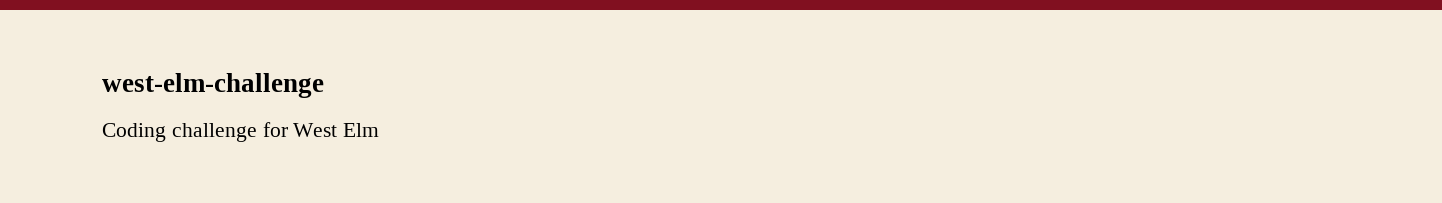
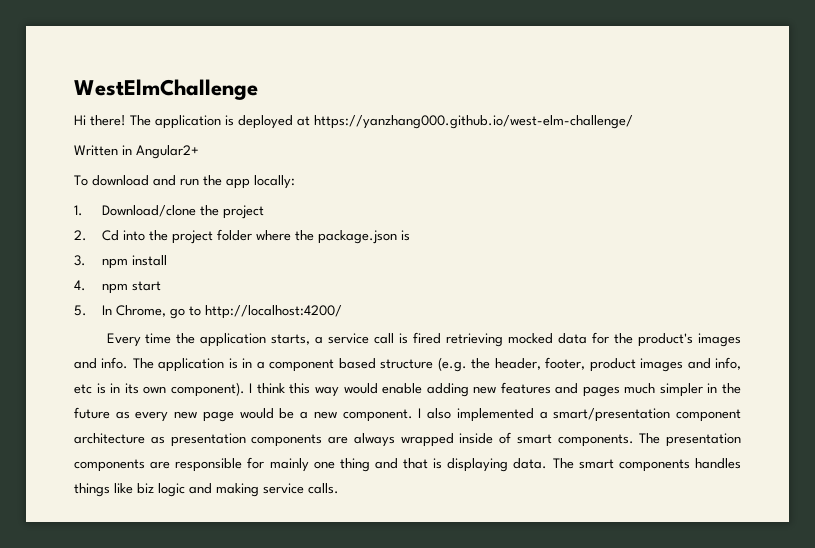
- west-elm-challenge
- Coding challenge for West Elm
+ WestElmChallenge
+ Hi there! The application is deployed at https://yanzhang000.github.io/west-elm-challenge/
+ Written in Angular2+
+ To download and run the app locally:
+ 1. Download/clone the project
+ 2. Cd into the project folder where the package.json is
+ 3. npm install
+ 4. npm start
+ 5. In Chrome, go to http://localhost:4200/
+ Every time the application starts, a service call is fired retrieving mocked data for the product's images and info. The application is in a component based structure (e.g. the header, footer, product images and info, etc is in its own component). I think this way would enable adding new features and pages much simpler in the future as every new page would be a new component. I also implemented a smart/presentation component architecture as presentation components are always wrapped inside of smart components. The presentation components are responsible for mainly one thing and that is displaying data. The smart components handles things like biz logic and making service calls.

